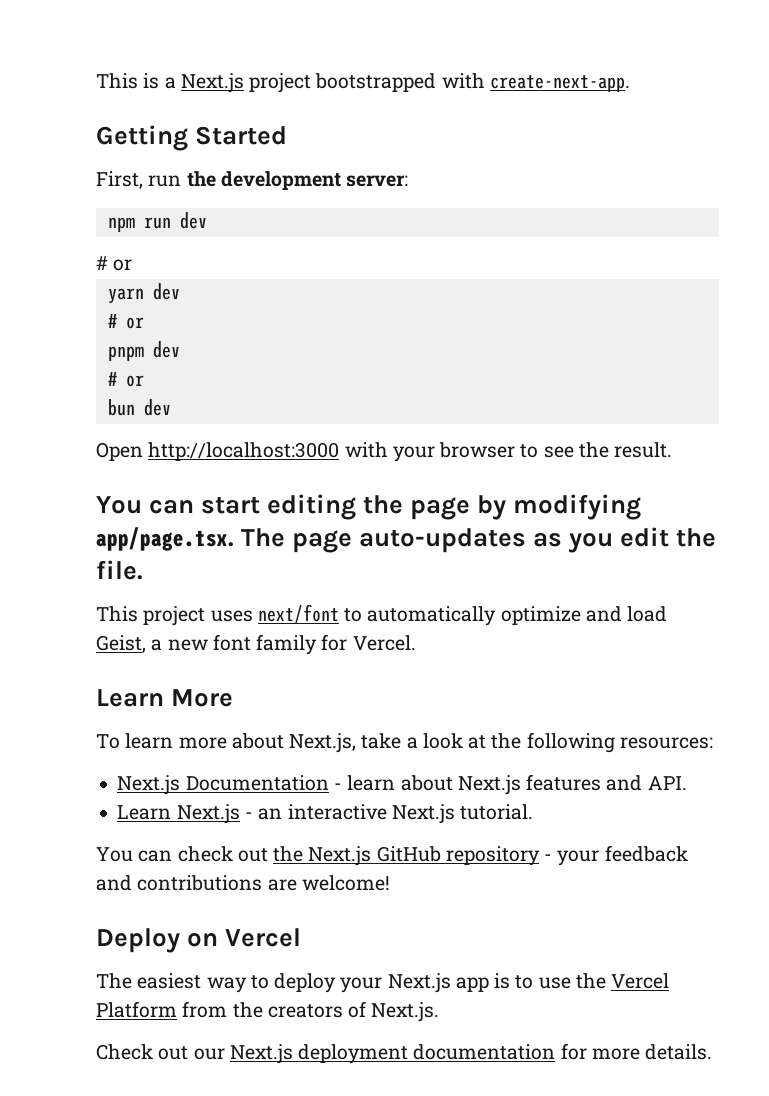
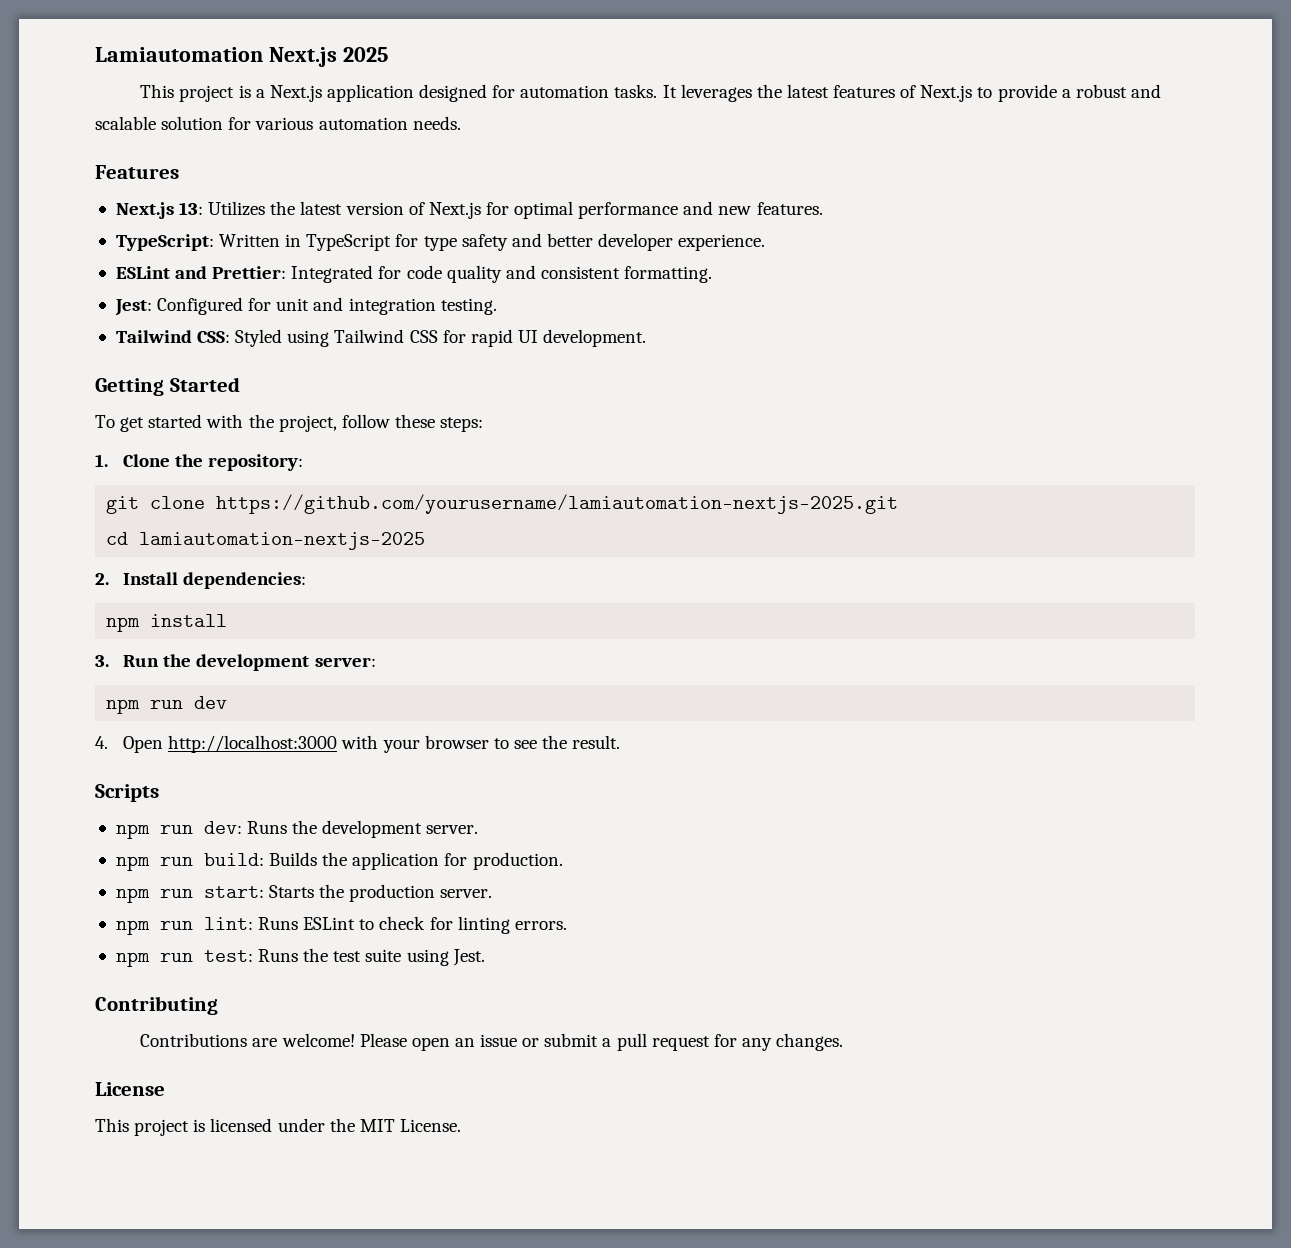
- This is a Next.js project bootstrapped with create-next-app.
+ Lamiautomation Next.js 2025
+ This project is a Next.js application designed for automation tasks. It leverages the latest features of Next.js to provide a robust and scalable solution for various automation needs.
+ Features
+ Next.js 13: Utilizes the latest version of Next.js for optimal performance and new features.
+ TypeScript: Written in TypeScript for type safety and better developer experience.
+ ESLint and Prettier: Integrated for code quality and consistent formatting.
+ Jest: Configured for unit and integration testing.
+ Tailwind CSS: Styled using Tailwind CSS for rapid UI development.
  Getting Started
- First, run the development server:
+ To get started with the project, follow these steps:
+ 1. Clone the repository:
+ git clone https://github.com/yourusername/lamiautomation-nextjs-2025.git
+ cd lamiautomation-nextjs-2025
+ 2. Install dependencies:
+ npm install
+ 3. Run the development server:
  npm run dev
- # or
- yarn dev
- # or
- pnpm dev
- # or
- bun dev
- Open http://localhost:3000 with your browser to see the result.
+ 4. Open http://localhost:3000 with your browser to see the result.
- You can start editing the page by modifying app/page.tsx. The page auto-updates as you edit the file.
- This project uses next/font to automatically optimize and load Geist, a new font family for Vercel.
- Learn More
- To learn more about Next.js, take a look at the following resources:
- Next.js Documentation - learn about Next.js features and API.
- Learn Next.js - an interactive Next.js tutorial.
- You can check out the Next.js GitHub repository - your feedback and contributions are welcome!
- Deploy on Vercel
- The easiest way to deploy your Next.js app is to use the Vercel Platform from the creators of Next.js.
- Check out our Next.js deployment documentation for more details.
+ Scripts
+ npm run dev: Runs the development server.
+ npm run build: Builds the application for production.
+ npm run start: Starts the production server.
+ npm run lint: Runs ESLint to check for linting errors.
+ npm run test: Runs the test suite using Jest.
+ Contributing
+ Contributions are welcome! Please open an issue or submit a pull request for any changes.
+ License
+ This project is licensed under the MIT License.

